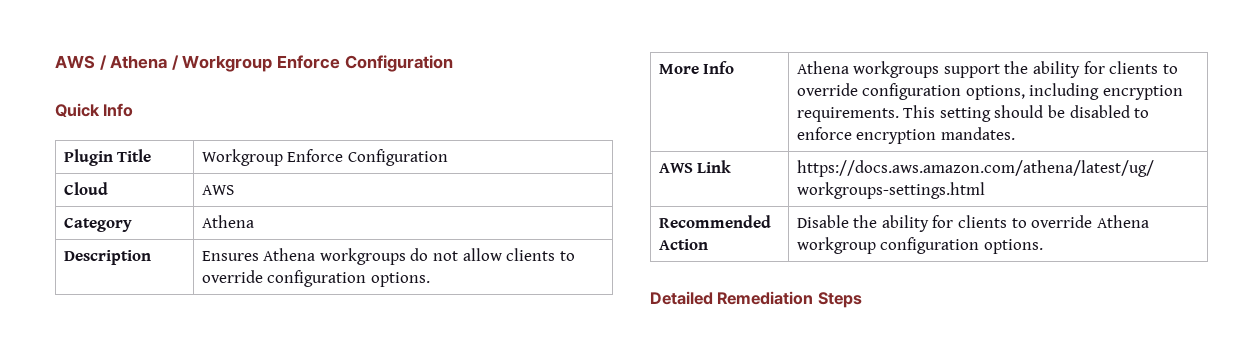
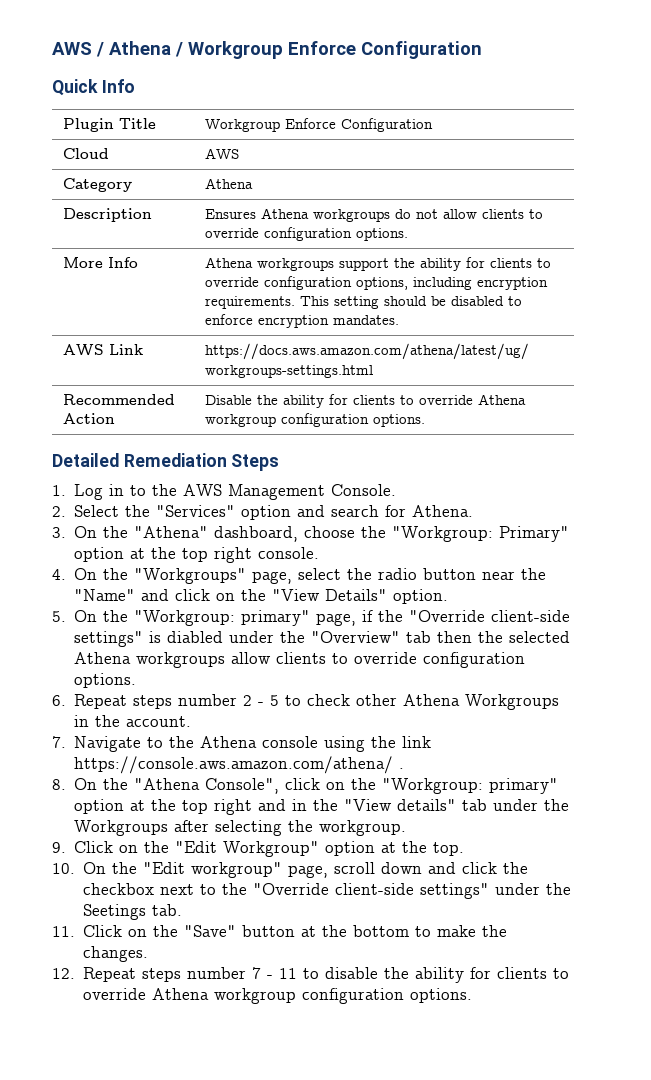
+ 1. Log in to the AWS Management Console.
+ 2. Select the "Services" option and search for Athena.
+ 3. On the "Athena" dashboard, choose the "Workgroup: Primary" option at the top right console.
+ 4. On the "Workgroups" page, select the radio button near the "Name" and click on the "View Details" option.
+ 5. On the "Workgroup: primary" page, if the "Override client-side settings" is diabled under the "Overview" tab then the selected Athena workgroups allow clients to override configuration options.
+ 6. Repeat steps number 2 - 5 to check other Athena Workgroups in the account.
+ 7. Navigate to the Athena console using the link https://console.aws.amazon.com/athena/ .
+ 8. On the "Athena Console", click on the "Workgroup: primary" option at the top right and in the "View details" tab under the Workgroups after selecting the workgroup.
+ 9. Click on the "Edit Workgroup" option at the top.
+ 10. On the "Edit workgroup" page, scroll down and click the checkbox next to the "Override client-side settings" under the Seetings tab.
+ 11. Click on the "Save" button at the bottom to make the changes.
+ 12. Repeat steps number 7 - 11 to disable the ability for clients to override Athena workgroup configuration options.

